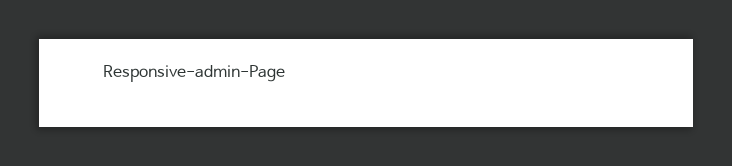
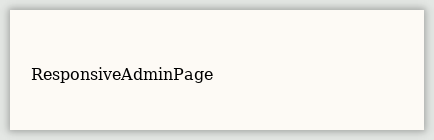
- Responsive-admin-Page
+ ResponsiveAdminPage

